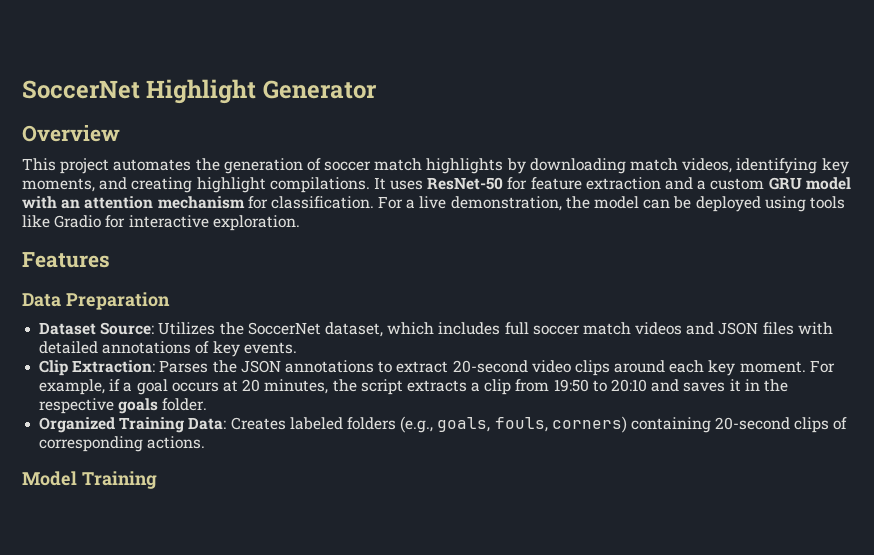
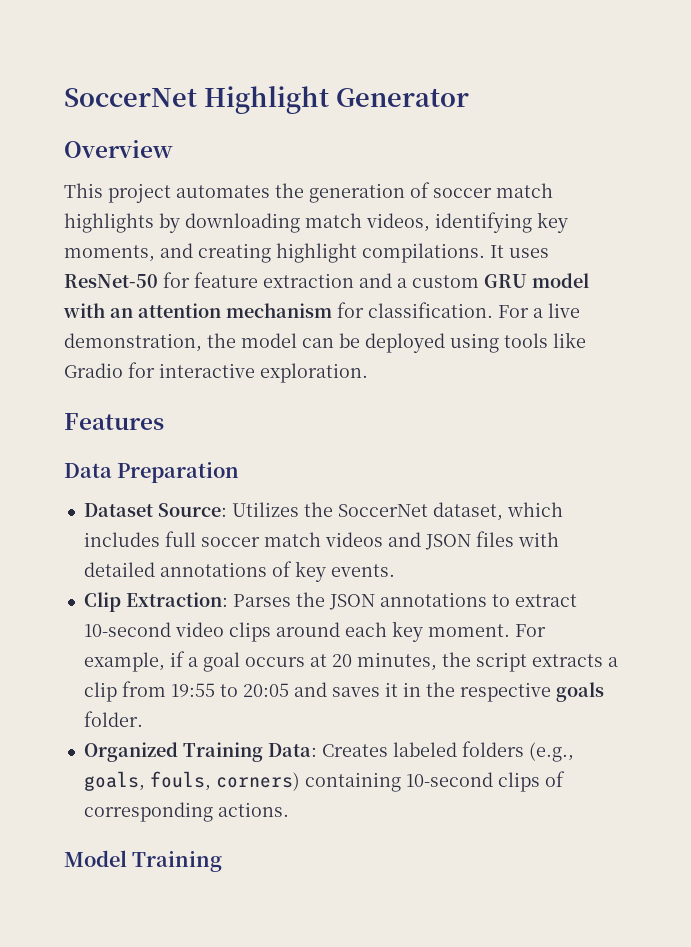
- Clip Extraction: Parses the JSON annotations to extract 20-second video clips around each key moment.
+ Clip Extraction: Parses the JSON annotations to extract 10-second video clips around each key moment.
- For example, if a goal occurs at 20 minutes, the script extracts a clip from 19:50 to 20:10 and saves it in the respective goals folder.
+ For example, if a goal occurs at 20 minutes, the script extracts a clip from 19:55 to 20:05 and saves it in the respective goals folder.
- Organized Training Data: Creates labeled folders (e.g., goals, fouls, corners) containing 20-second clips of corresponding actions.
+ Organized Training Data: Creates labeled folders (e.g., goals, fouls, corners) containing 10-second clips of corresponding actions.

